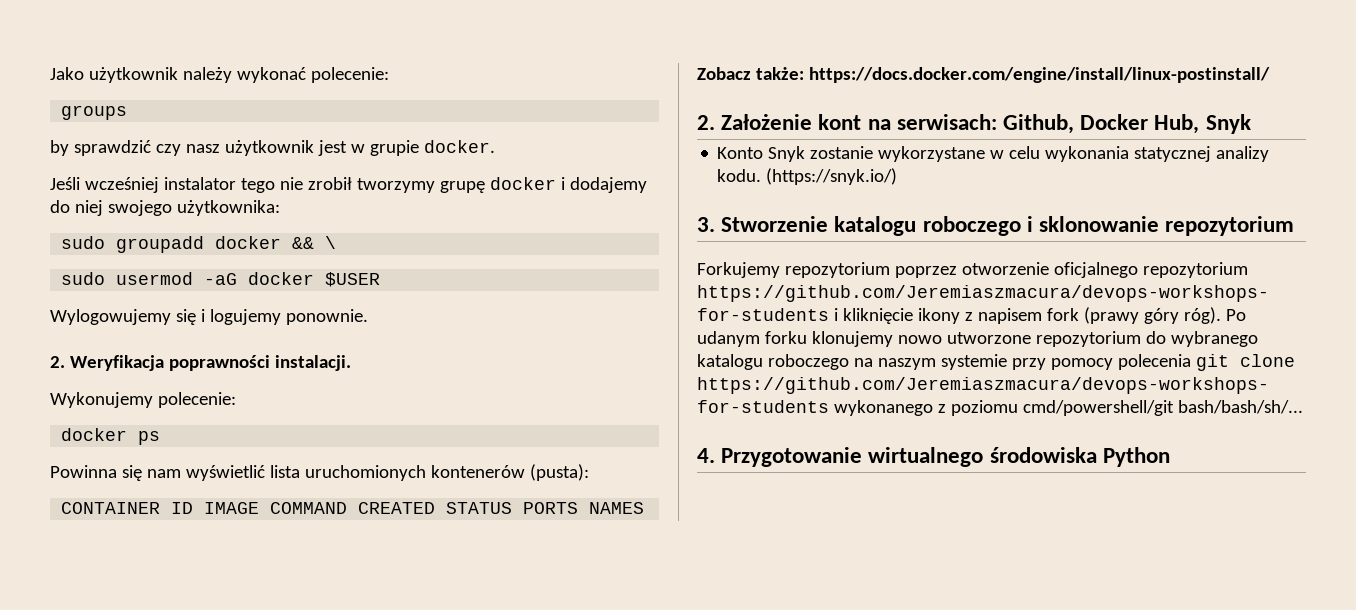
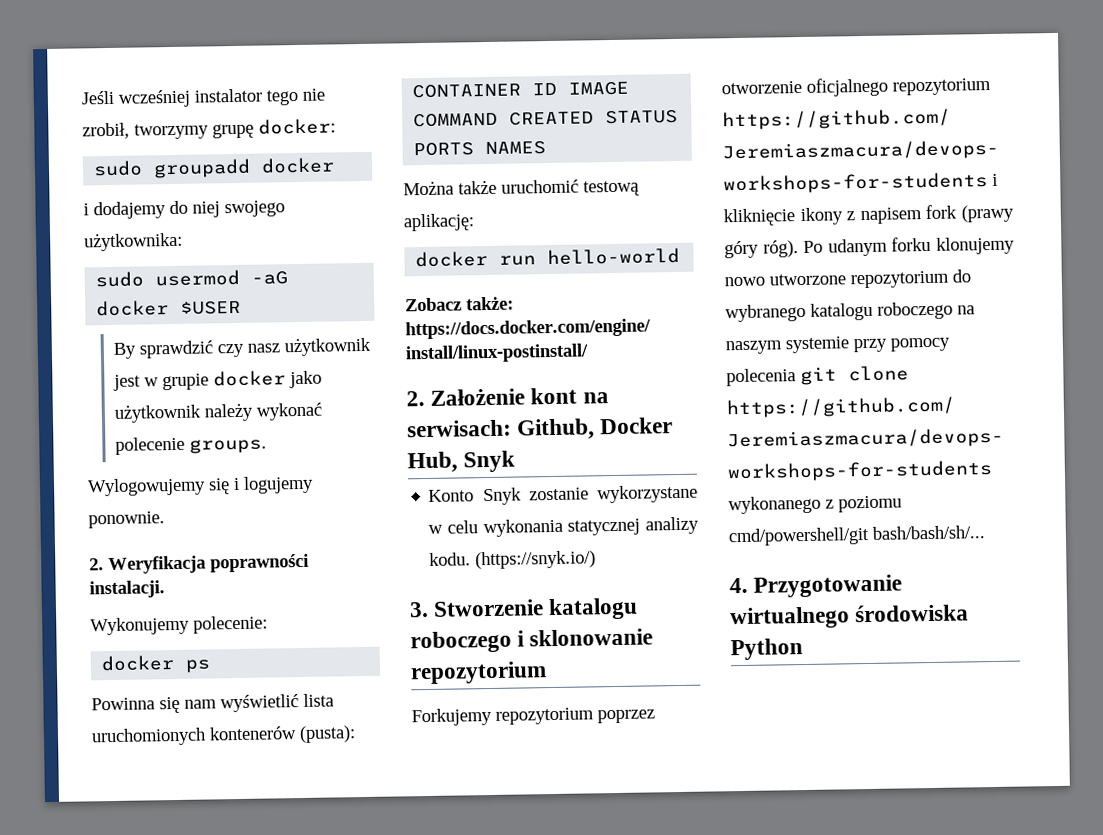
- Jako użytkownik należy wykonać polecenie:
- groups
- by sprawdzić czy nasz użytkownik jest w grupie docker.
- Jeśli wcześniej instalator tego nie zrobił tworzymy grupę docker i dodajemy do niej swojego użytkownika:
+ Jeśli wcześniej instalator tego nie zrobił, tworzymy grupę docker:
+ sudo groupadd docker
+ i dodajemy do niej swojego użytkownika:
- sudo groupadd docker && \
+ By sprawdzić czy nasz użytkownik jest w grupie docker jako użytkownik należy wykonać polecenie groups.
+ Można także uruchomić testową aplikację:
+ docker run hello-world

